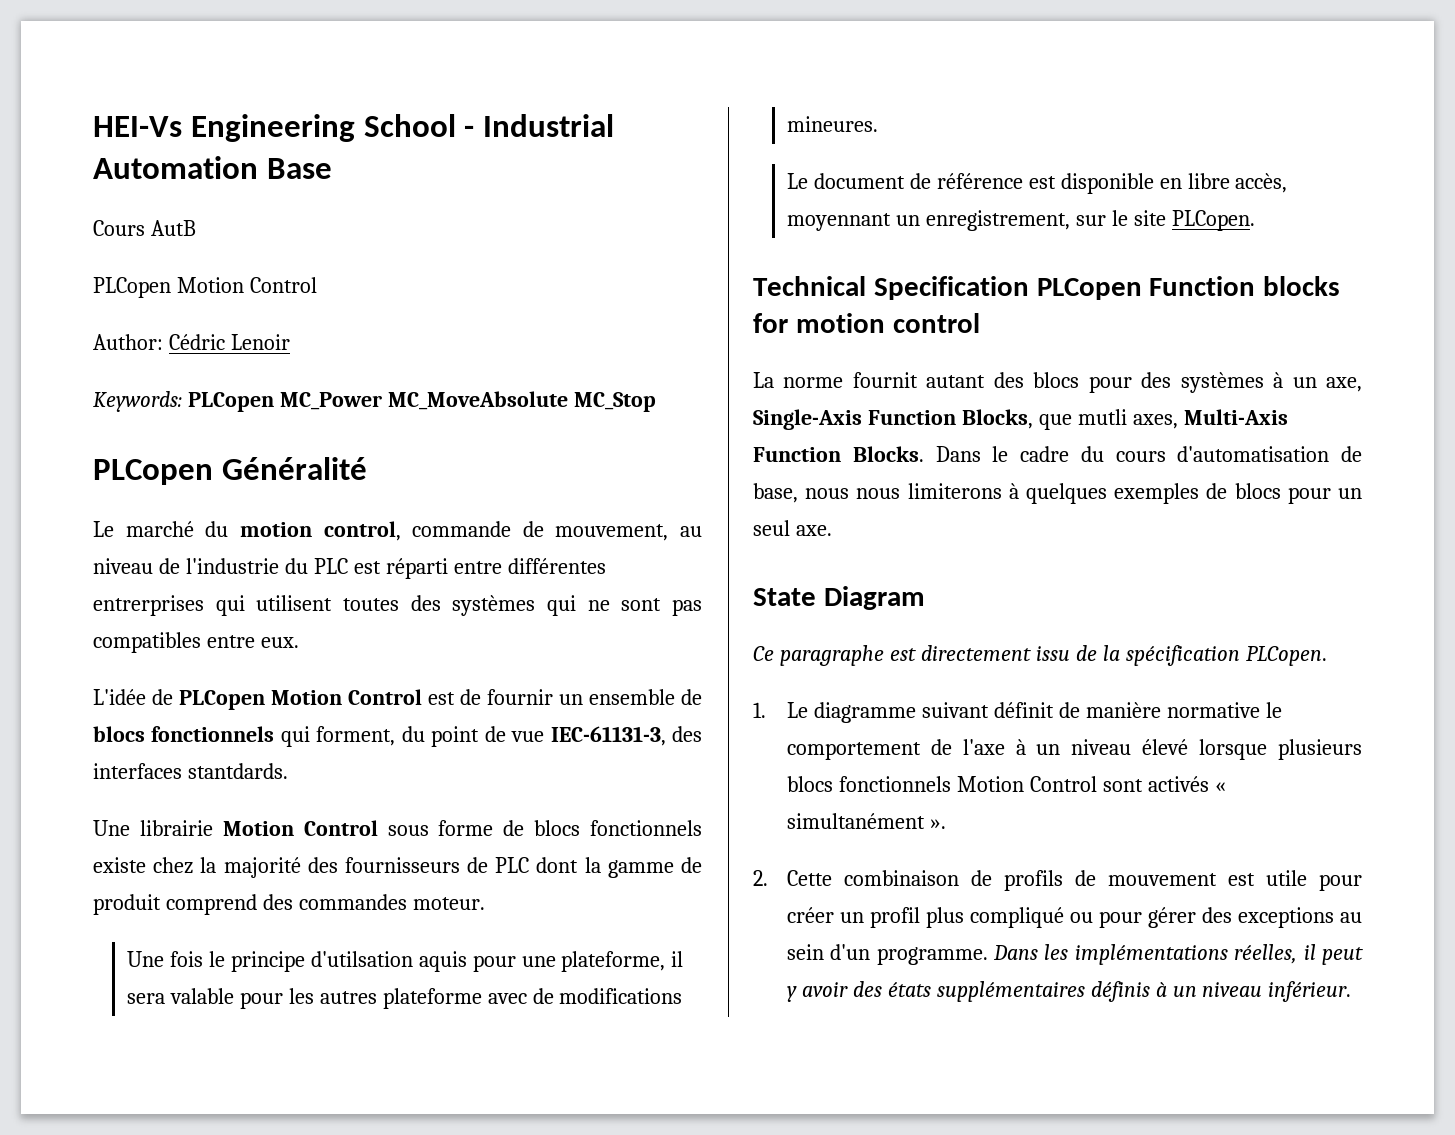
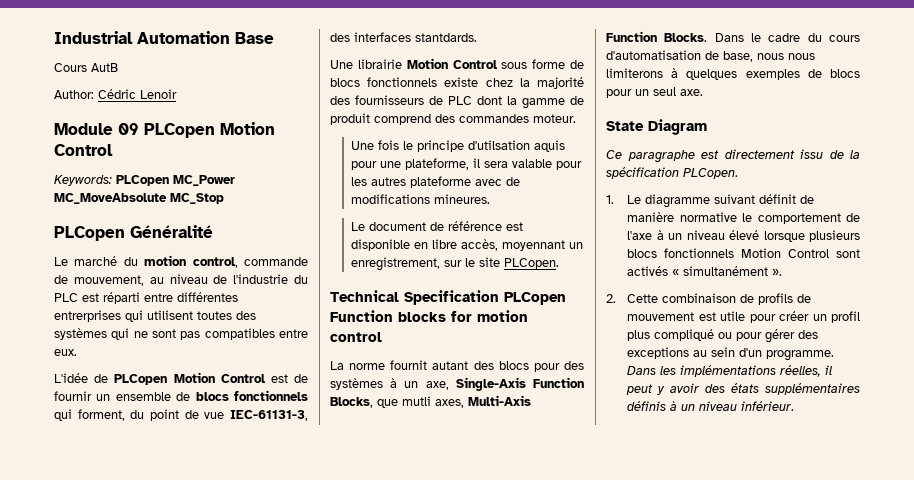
- HEI-Vs Engineering School - Industrial Automation Base
+ Industrial Automation Base
  Cours AutB
- PLCopen Motion Control
  Author: Cédric Lenoir
+ Module 09 PLCopen Motion Control

